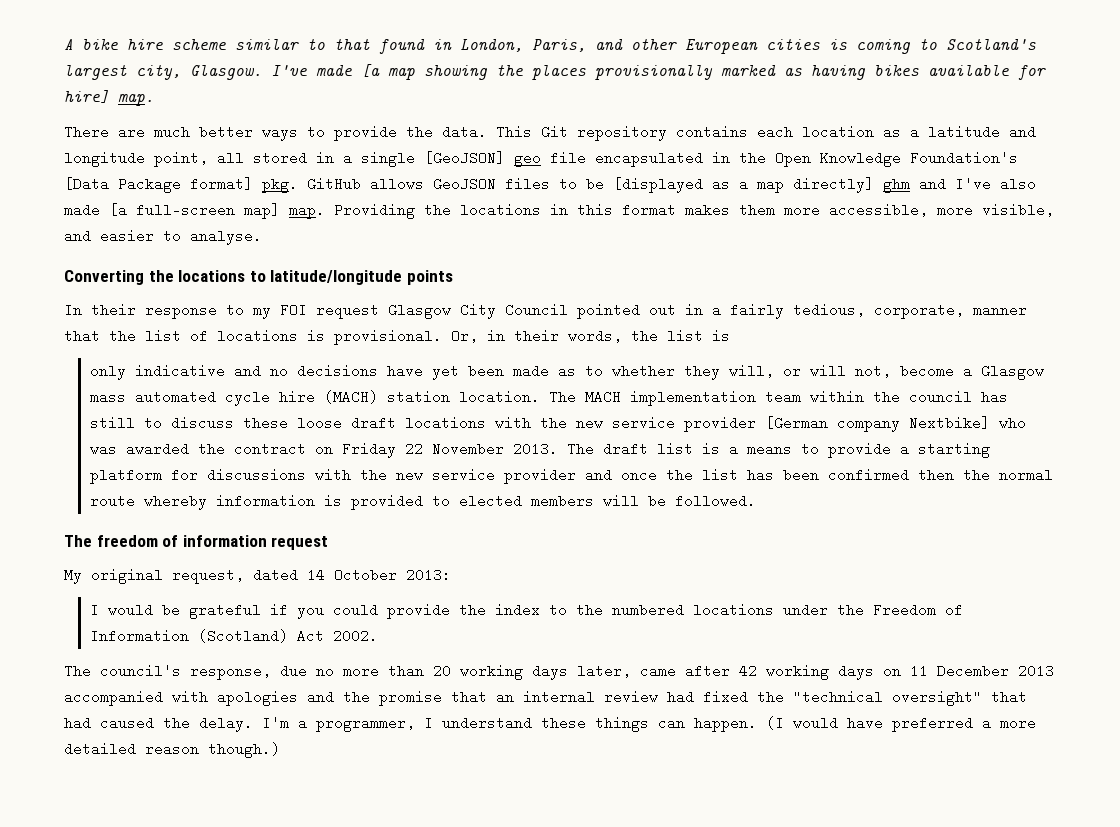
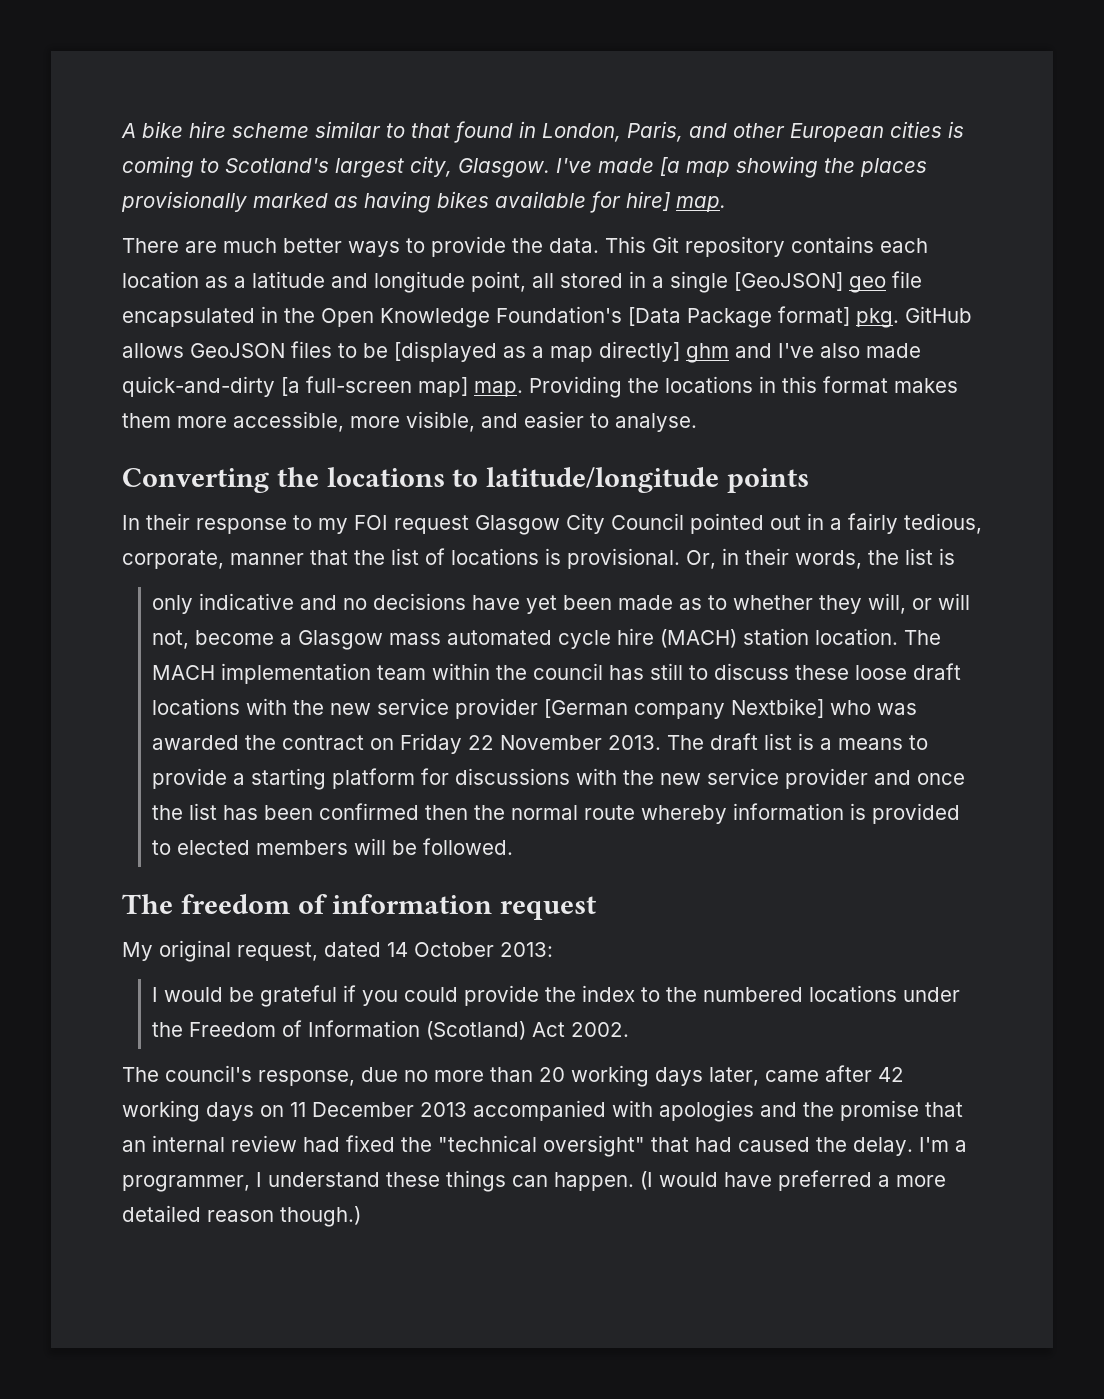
- GitHub allows GeoJSON files to be [displayed as a map directly] ghm and I've also made [a full-screen map] map.
+ GitHub allows GeoJSON files to be [displayed as a map directly] ghm and I've also made quick-and-dirty [a full-screen map] map.

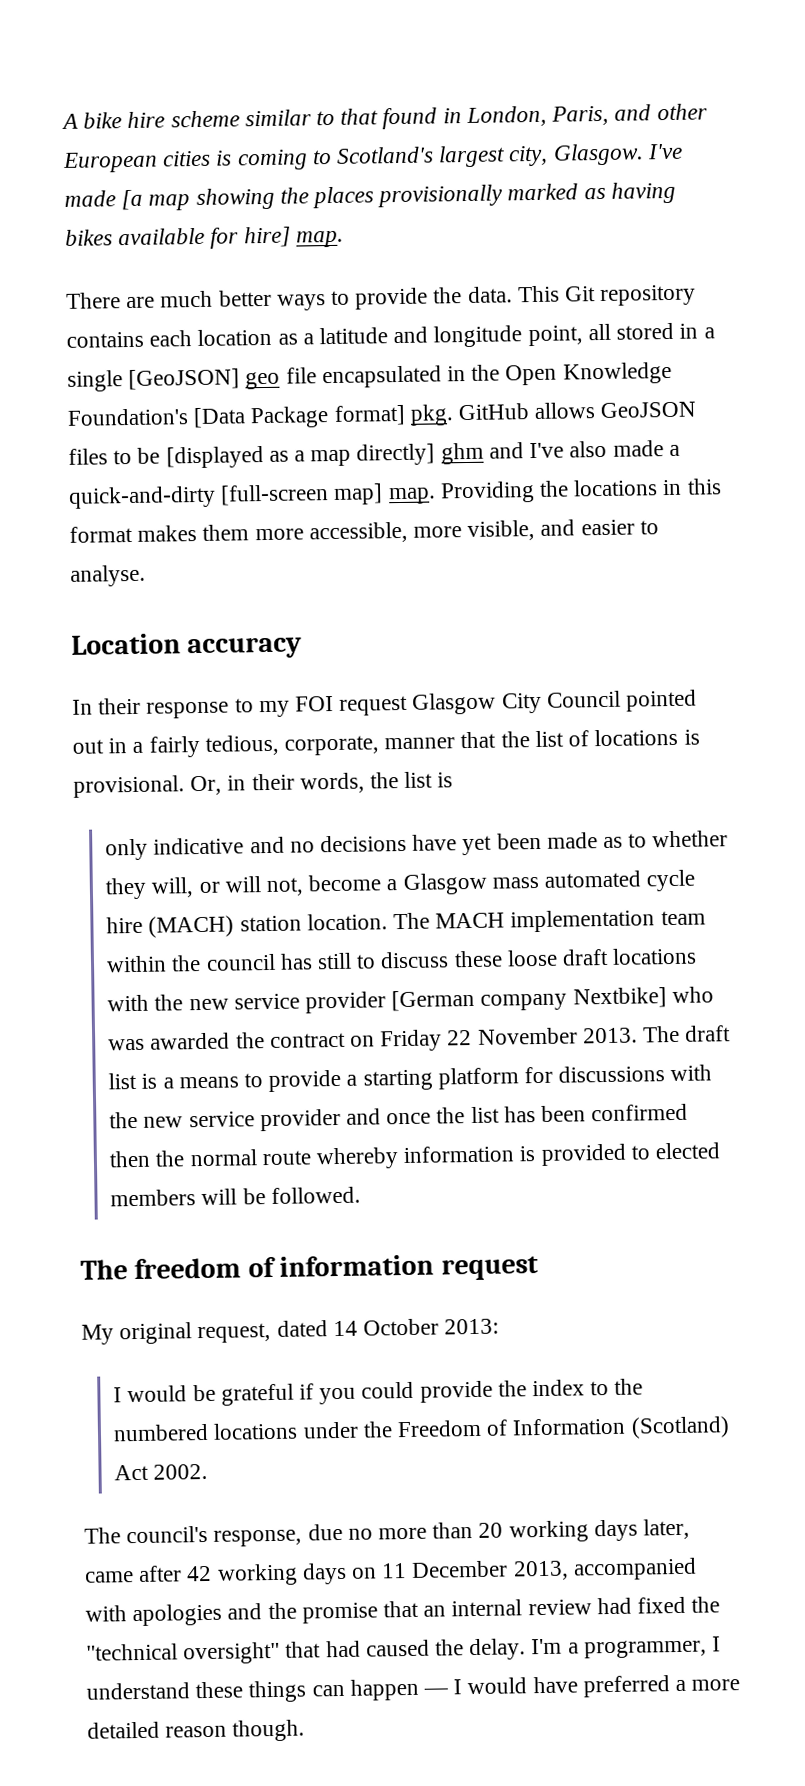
- GitHub allows GeoJSON files to be [displayed as a map directly] ghm and I've also made quick-and-dirty [a full-screen map] map.
+ GitHub allows GeoJSON files to be [displayed as a map directly] ghm and I've also made a quick-and-dirty [full-screen map] map.
- Converting the locations to latitude/longitude points
+ Location accuracy
- The council's response, due no more than 20 working days later, came after 42 working days on 11 December 2013 accompanied with apologies and the promise that an internal review had fixed the "technical oversight" that had caused the delay.
+ The council's response, due no more than 20 working days later, came after 42 working days on 11 December 2013, accompanied with apologies and the promise that an internal review had fixed the "technical oversight" that had caused the delay.
- I'm a programmer, I understand these things can happen. (I would have preferred a more detailed reason though.)
+ I'm a programmer, I understand these things can happen — I would have preferred a more detailed reason though.

